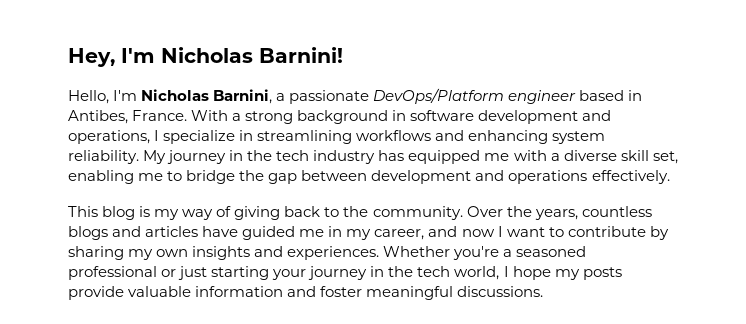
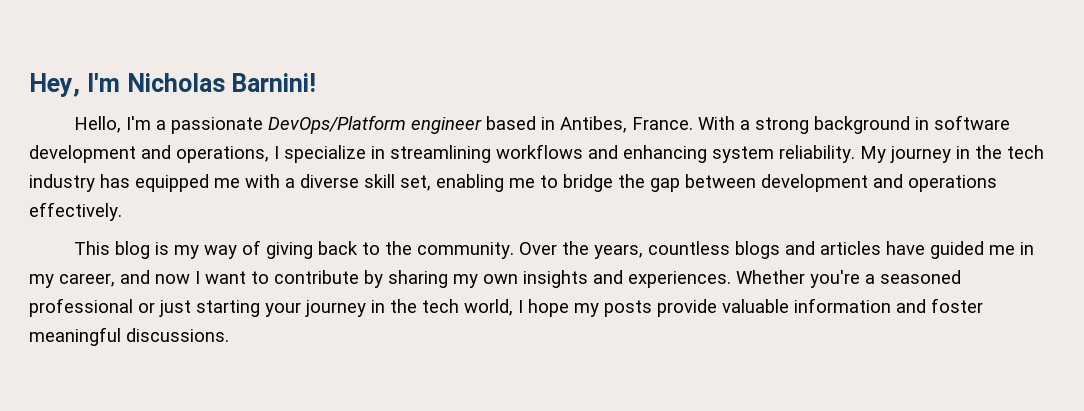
- Hello, I'm Nicholas Barnini, a passionate DevOps/Platform engineer based in Antibes, France.
+ Hello, I'm a passionate DevOps/Platform engineer based in Antibes, France.

